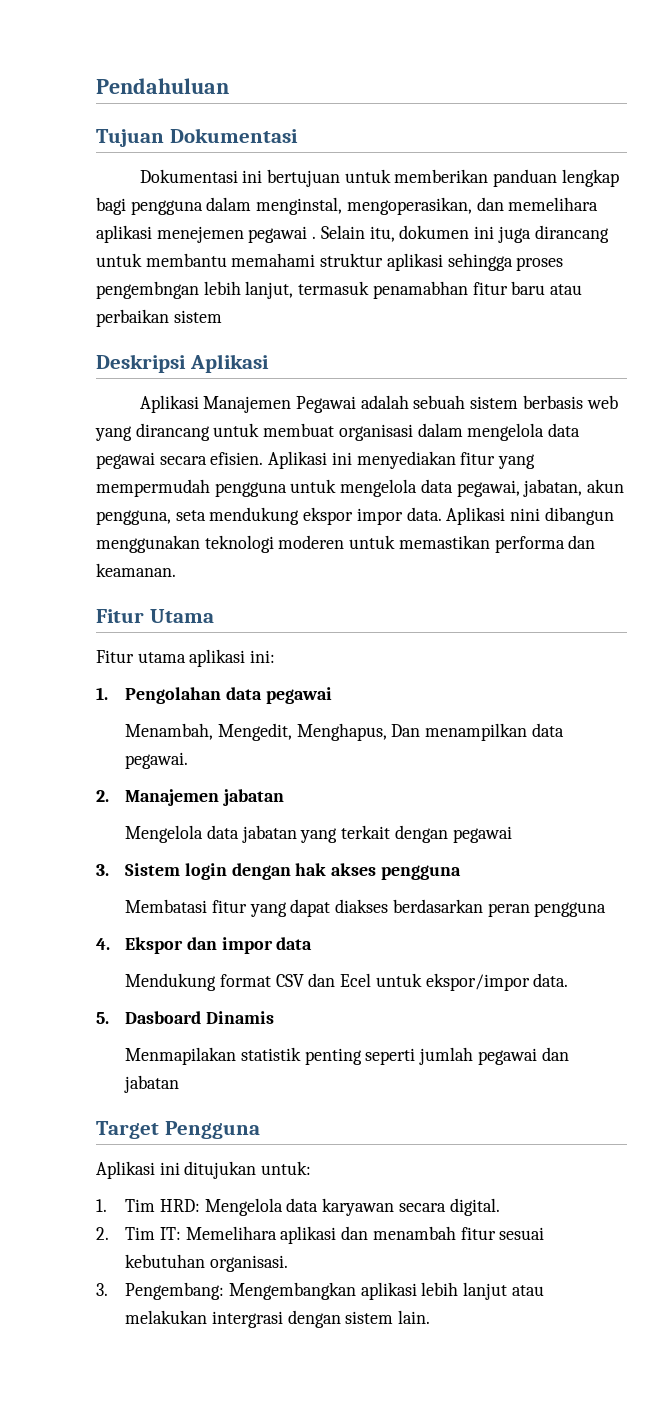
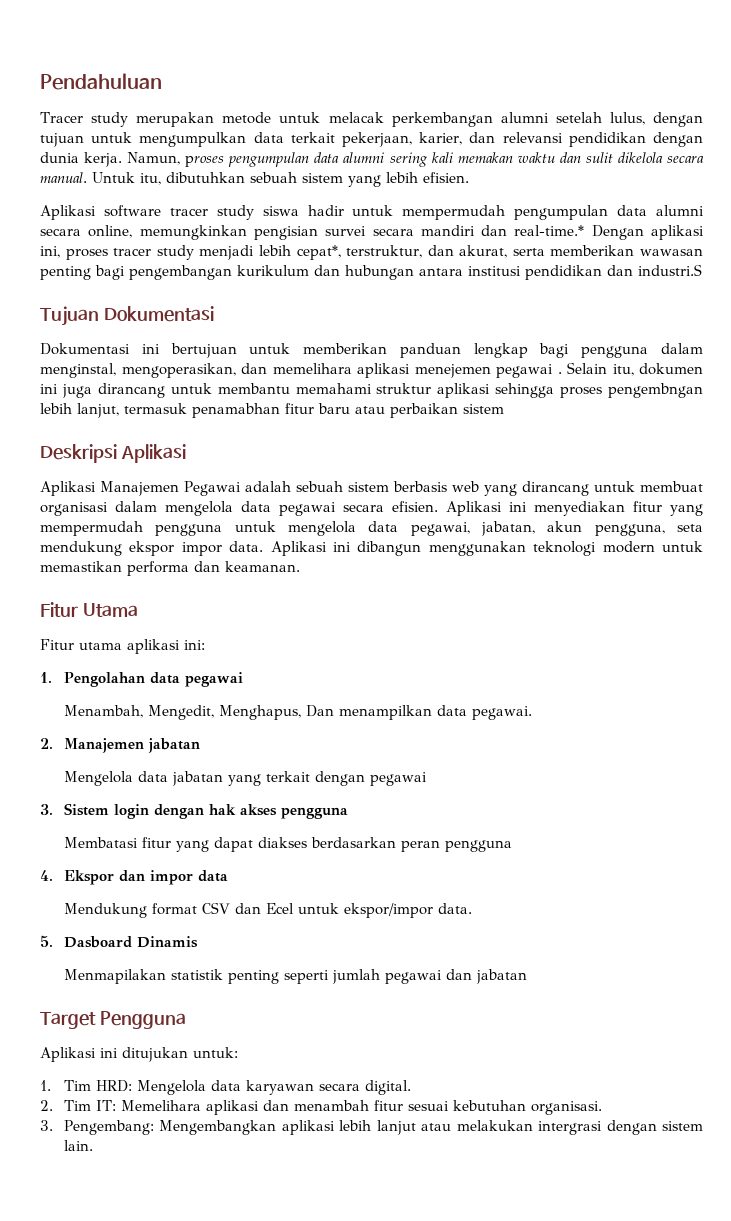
+ Tracer study merupakan metode untuk melacak perkembangan alumni setelah lulus, dengan tujuan untuk mengumpulkan data terkait pekerjaan, karier, dan relevansi pendidikan dengan dunia kerja. Namun, proses pengumpulan data alumni sering kali memakan waktu dan sulit dikelola secara manual. Untuk itu, dibutuhkan sebuah sistem yang lebih efisien.
+ Aplikasi software tracer study siswa hadir untuk mempermudah pengumpulan data alumni secara online, memungkinkan pengisian survei secara mandiri dan real-time.* Dengan aplikasi ini, proses tracer study menjadi lebih cepat*, terstruktur, dan akurat, serta memberikan wawasan penting bagi pengembangan kurikulum dan hubungan antara institusi pendidikan dan industri.S
- Aplikasi nini dibangun menggunakan teknologi moderen untuk memastikan performa dan keamanan.
+ Aplikasi ini dibangun menggunakan teknologi modern untuk memastikan performa dan keamanan.

